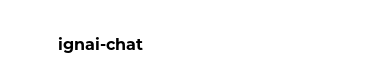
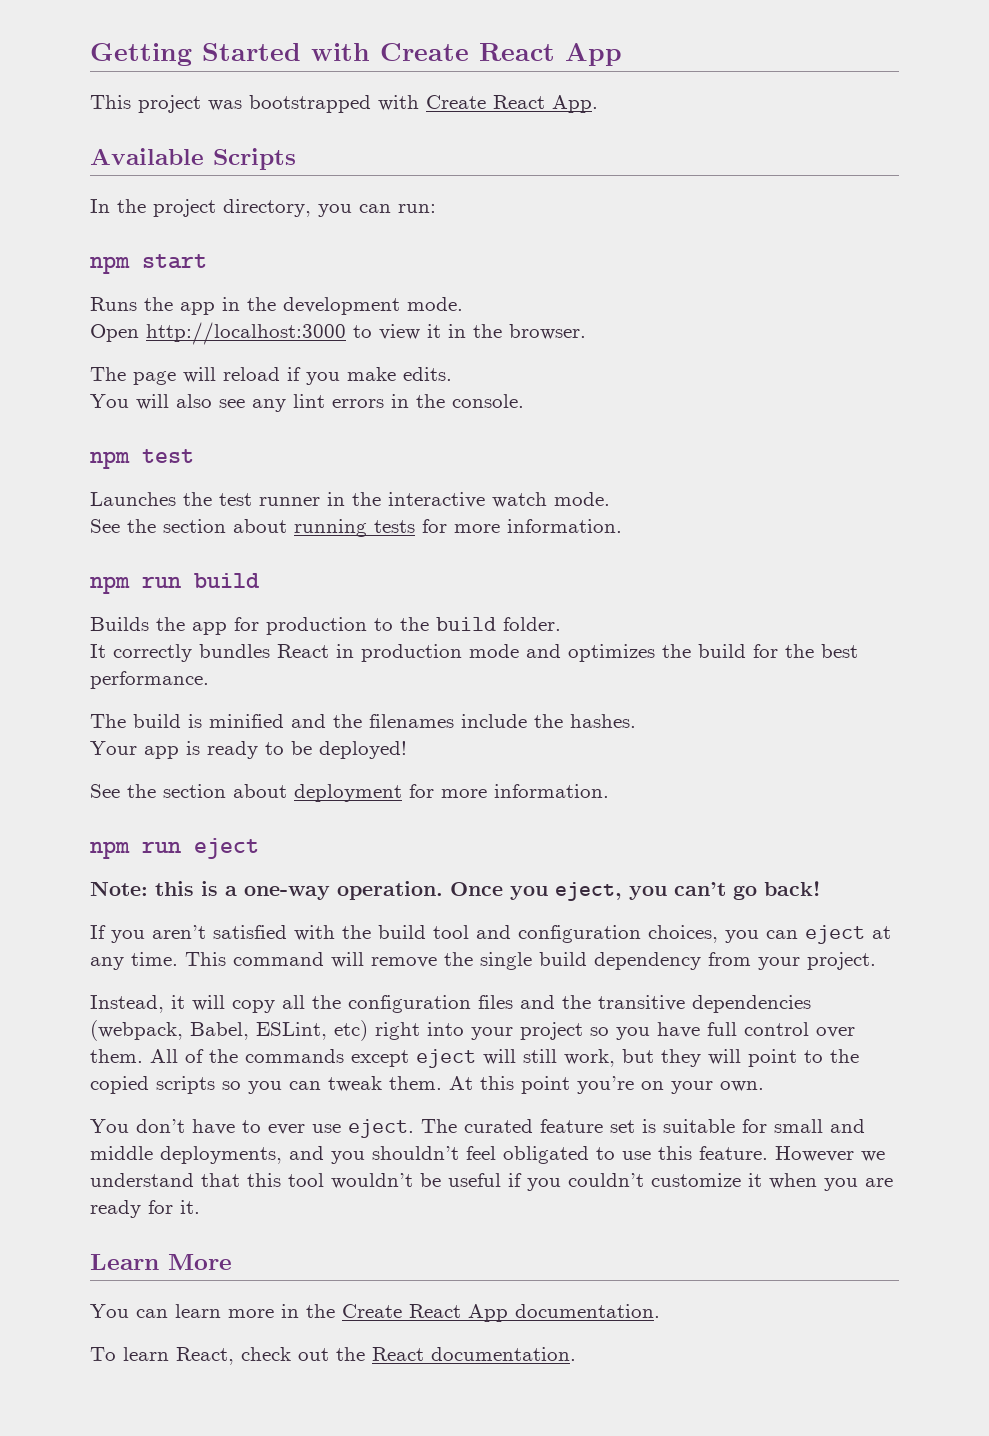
- ignai-chat
+ Getting Started with Create React App
+ This project was bootstrapped with Create React App.
+ Available Scripts
+ In the project directory, you can run:
+ npm start
+ Runs the app in the development mode.
+ Open http://localhost:3000 to view it in the browser.
+ The page will reload if you make edits.
+ You will also see any lint errors in the console.
+ npm test
+ Launches the test runner in the interactive watch mode.
+ See the section about running tests for more information.
+ npm run build
+ Builds the app for production to the build folder.
+ It correctly bundles React in production mode and optimizes the build for the best performance.
+ The build is minified and the filenames include the hashes.
+ Your app is ready to be deployed!
+ See the section about deployment for more information.
+ npm run eject
+ Note: this is a one-way operation. Once you eject, you can’t go back!
+ If you aren’t satisfied with the build tool and configuration choices, you can eject at any time. This command will remove the single build dependency from your project.
+ Instead, it will copy all the configuration files and the transitive dependencies (webpack, Babel, ESLint, etc) right into your project so you have full control over them. All of the commands except eject will still work, but they will point to the copied scripts so you can tweak them. At this point you’re on your own.
+ You don’t have to ever use eject. The curated feature set is suitable for small and middle deployments, and you shouldn’t feel obligated to use this feature. However we understand that this tool wouldn’t be useful if you couldn’t customize it when you are ready for it.
+ Learn More
+ You can learn more in the Create React App documentation.
+ To learn React, check out the React documentation.

